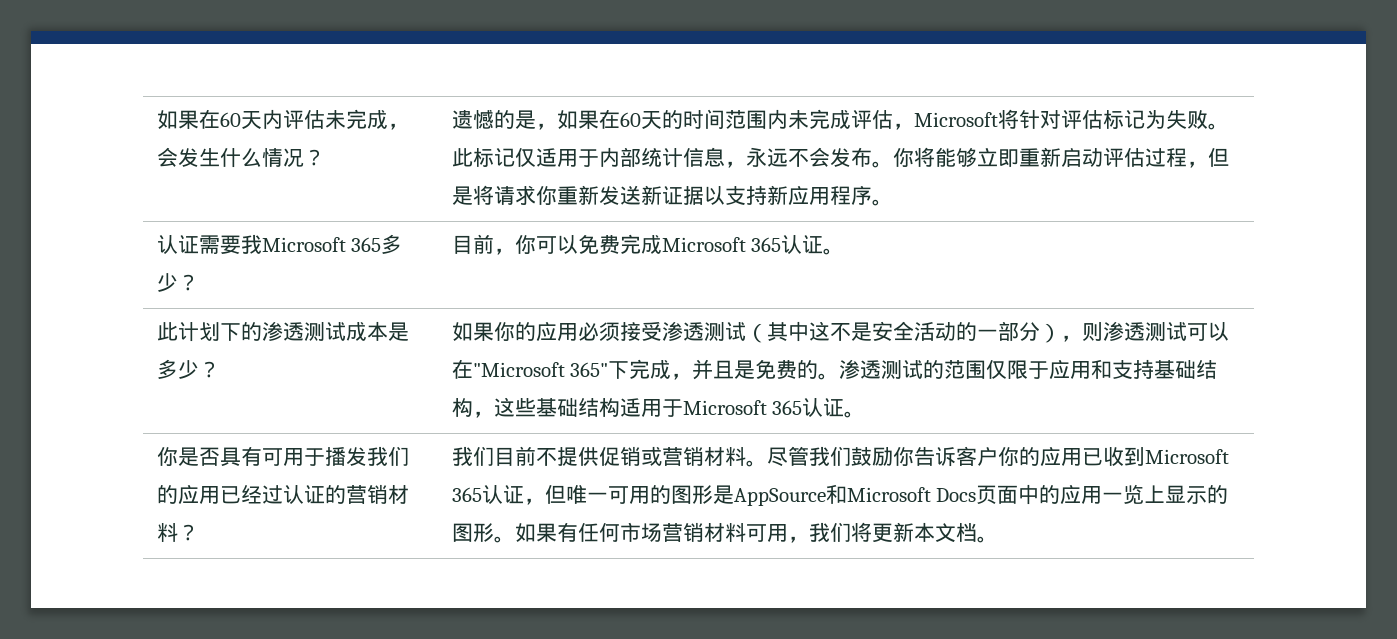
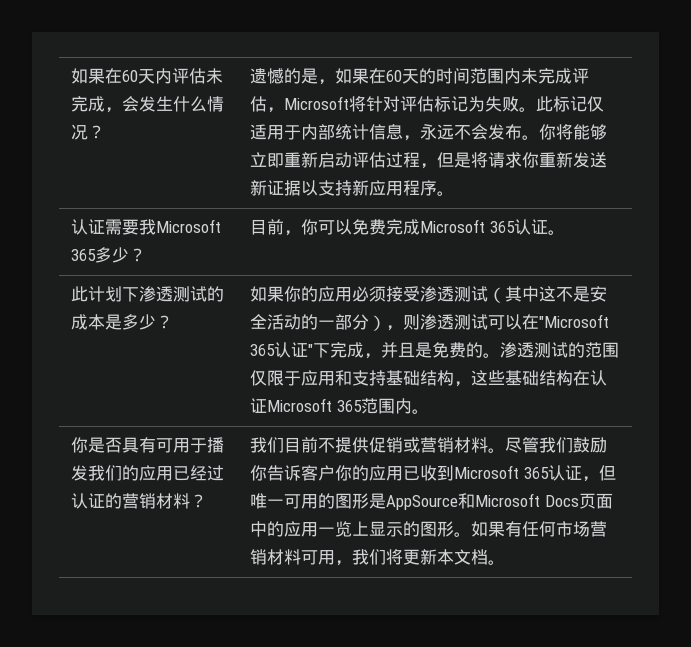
- 此计划下的渗透测试成本是多少？
+ 此计划下渗透测试的成本是多少？
- 如果你的应用必须接受渗透测试（其中这不是安全活动的一部分），则渗透测试可以在"Microsoft 365"下完成，并且是免费的。
+ 如果你的应用必须接受渗透测试（其中这不是安全活动的一部分），则渗透测试可以在"Microsoft 365认证"下完成，并且是免费的。
- 渗透测试的范围仅限于应用和支持基础结构，这些基础结构适用于Microsoft 365认证。
+ 渗透测试的范围仅限于应用和支持基础结构，这些基础结构在认证Microsoft 365范围内。

